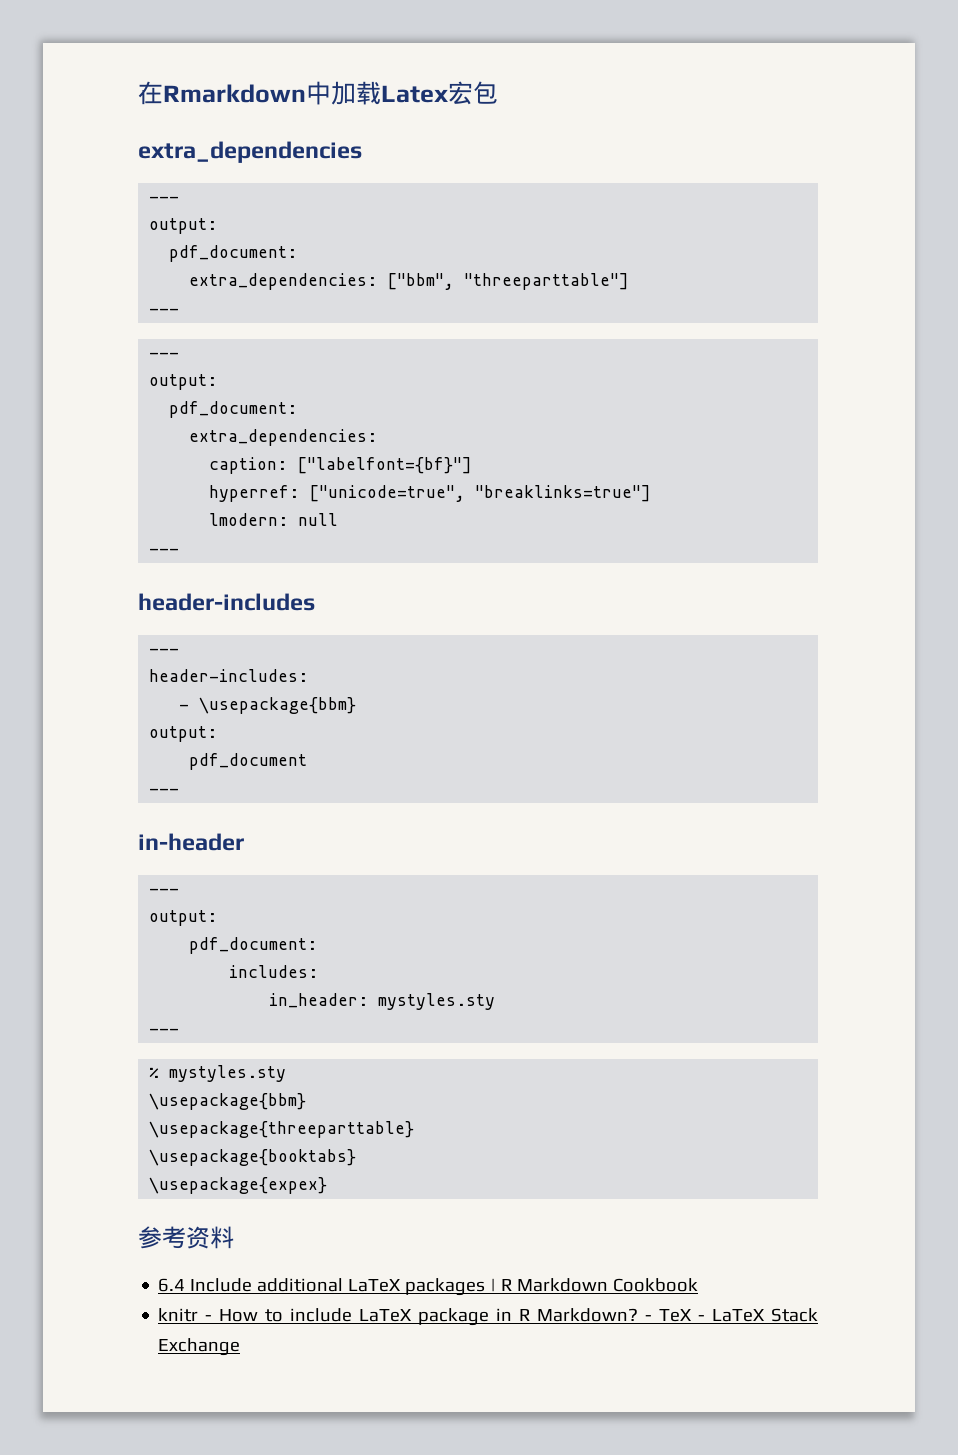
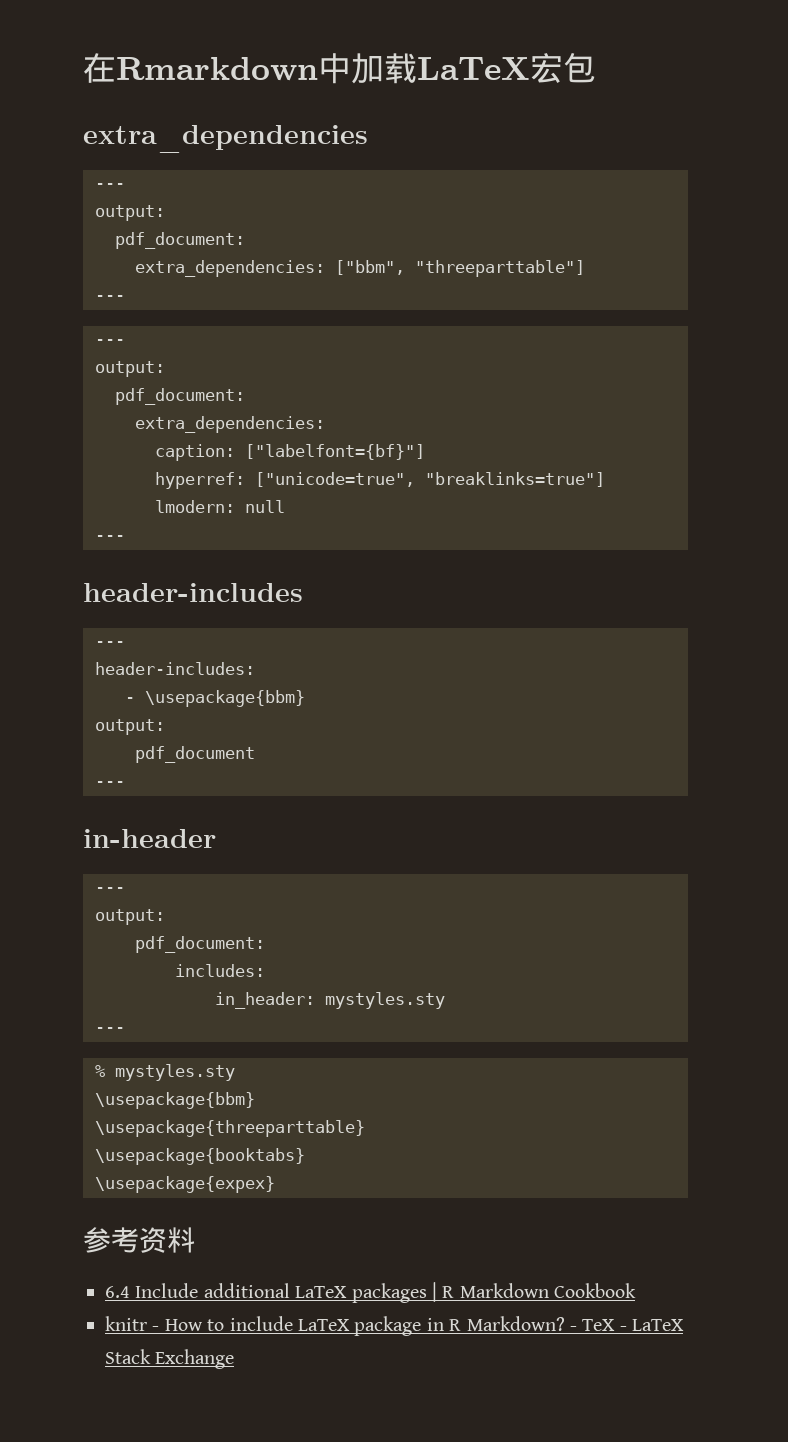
- 在Rmarkdown中加载Latex宏包
+ 在Rmarkdown中加载LaTeX宏包

